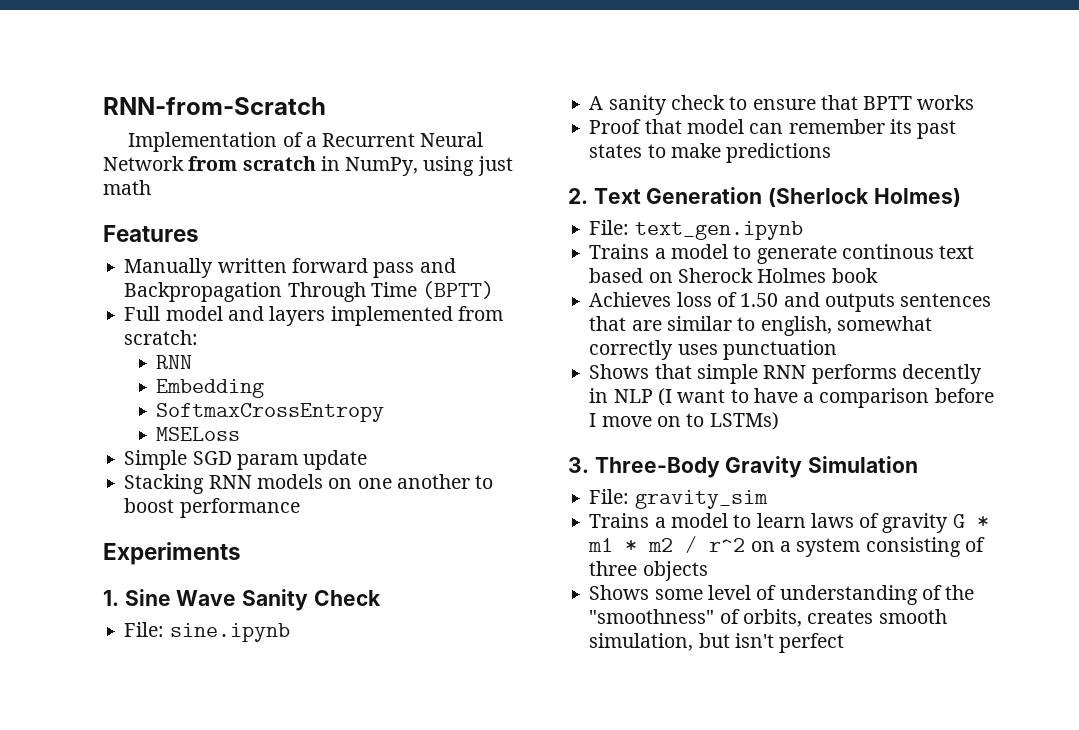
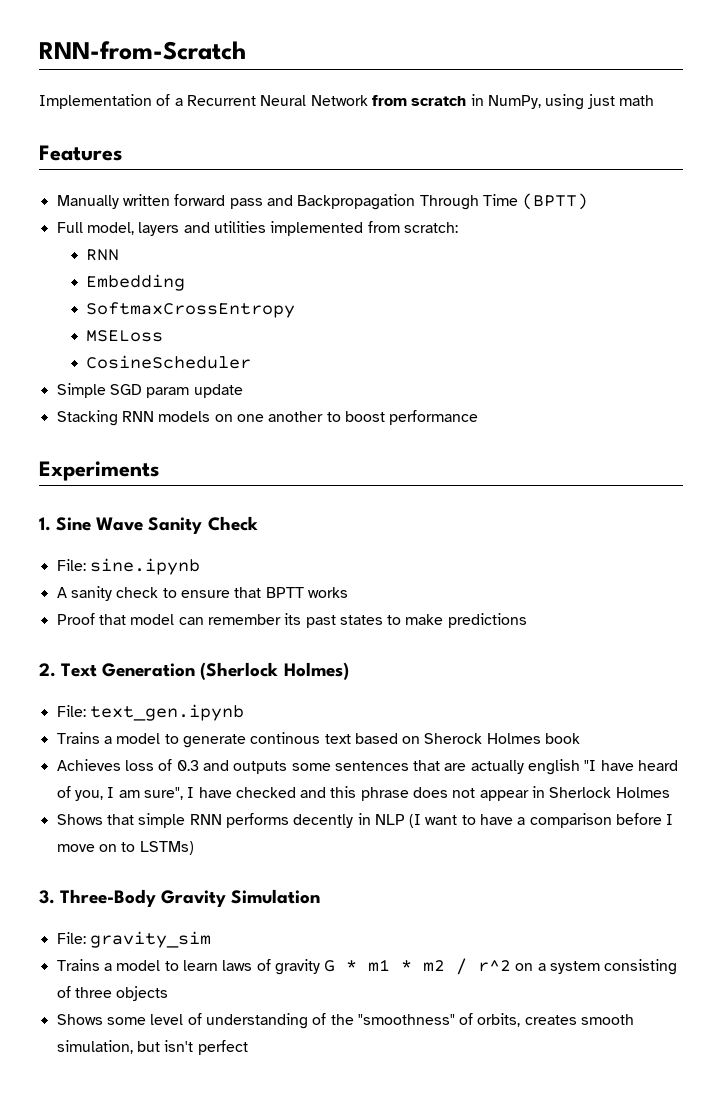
- Full model and layers implemented from scratch:
+ Full model, layers and utilities implemented from scratch:
+ CosineScheduler
- Achieves loss of 1.50 and outputs sentences that are similar to english, somewhat correctly uses punctuation
+ Achieves loss of 0.3 and outputs some sentences that are actually english "I have heard of you, I am sure", I have checked and this phrase does not appear in Sherlock Holmes

